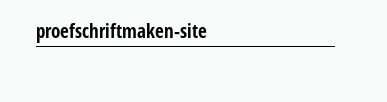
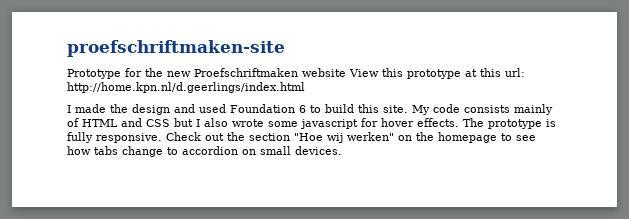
+ Prototype for the new Proefschriftmaken website View this prototype at this url: http://home.kpn.nl/d.geerlings/index.html
+ I made the design and used Foundation 6 to build this site. My code consists mainly of HTML and CSS but I also wrote some javascript for hover effects. The prototype is fully responsive. Check out the section "Hoe wij werken" on the homepage to see how tabs change to accordion on small devices.

